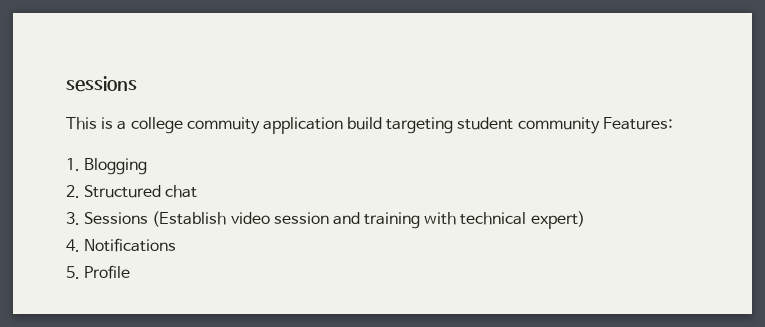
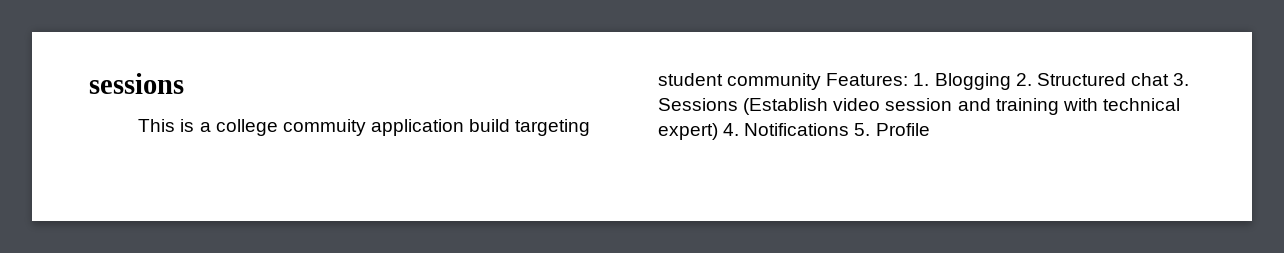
- This is a college commuity application build targeting student community Features:
- 1. Blogging
- 2. Structured chat
- 3. Sessions (Establish video session and training with technical expert)
- 4. Notifications
- 5. Profile
+ This is a college commuity application build targeting student community Features: 1. Blogging 2. Structured chat 3. Sessions (Establish video session and training with technical expert) 4. Notifications 5. Profile

